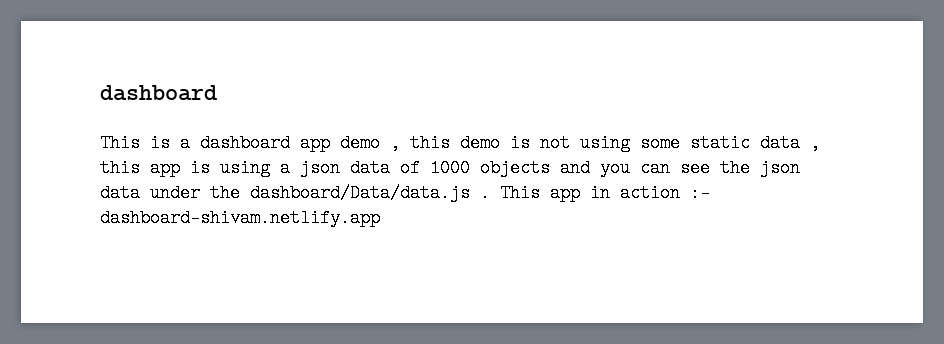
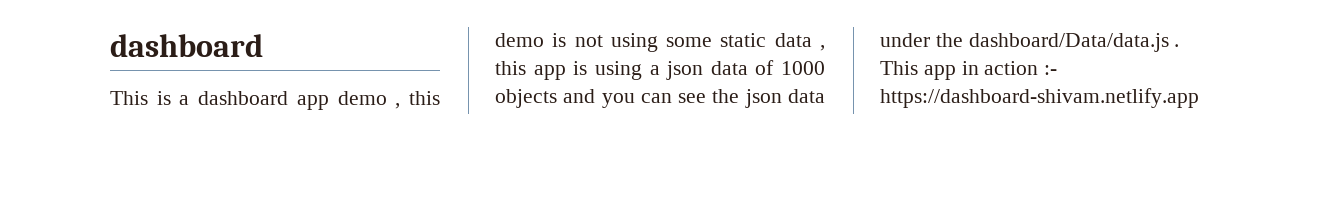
- This app in action :- dashboard-shivam.netlify.app
+ This app in action :- https://dashboard-shivam.netlify.app

